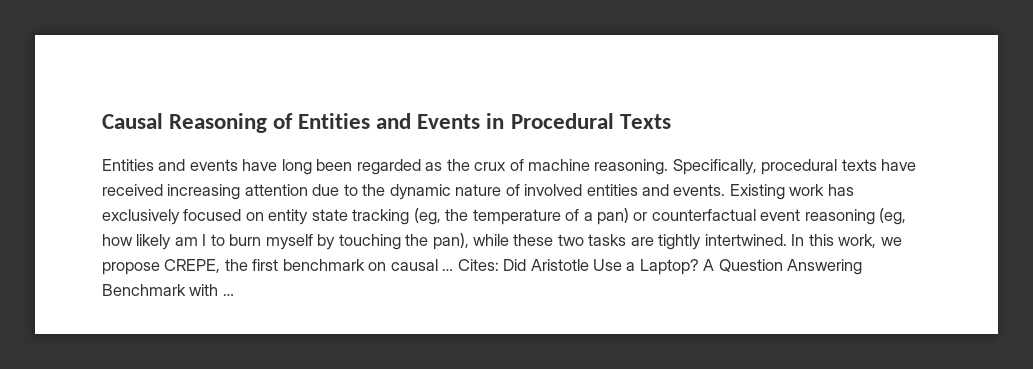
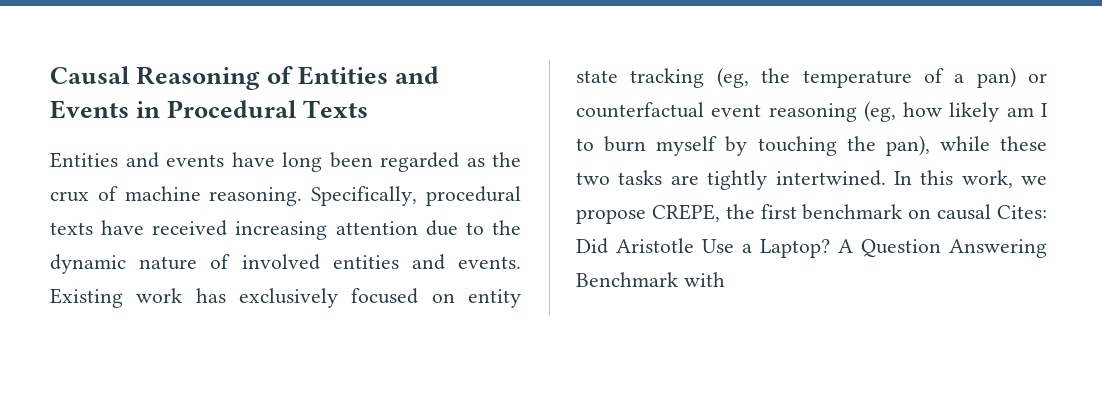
- In this work, we propose CREPE, the first benchmark on causal … Cites: Did Aristotle Use a Laptop?
+ In this work, we propose CREPE, the first benchmark on causal Cites: Did Aristotle Use a Laptop?
- A Question Answering Benchmark with …
+ A Question Answering Benchmark with

